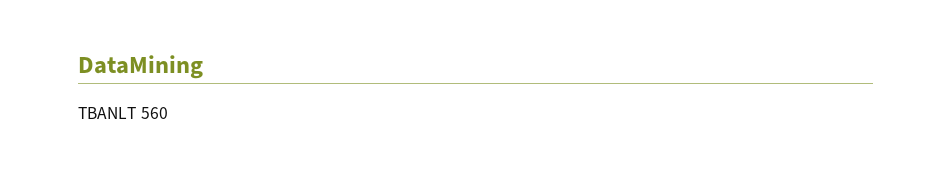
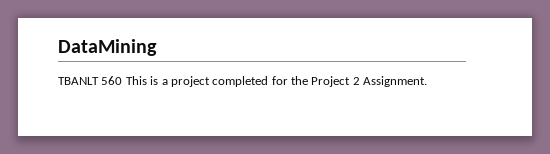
- TBANLT 560
+ TBANLT 560 This is a project completed for the Project 2 Assignment.

